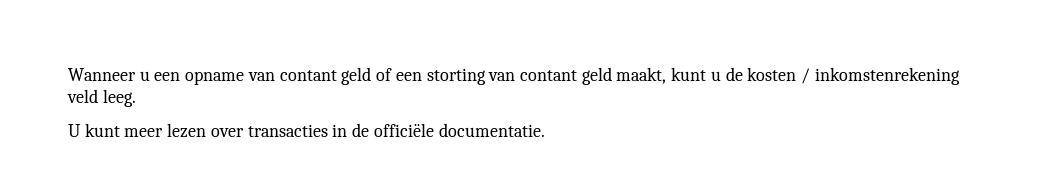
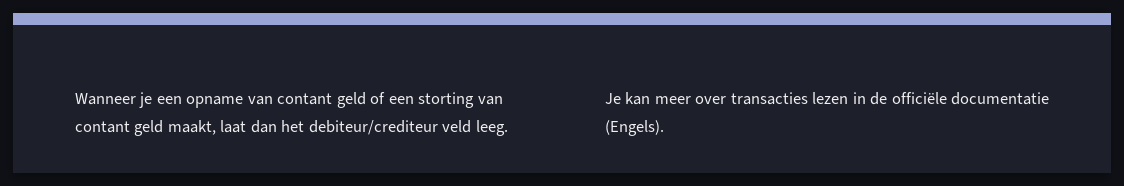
- Wanneer u een opname van contant geld of een storting van contant geld maakt, kunt u de kosten / inkomstenrekening veld leeg.
- U kunt meer lezen over transacties in de officiële documentatie.
+ Wanneer je een opname van contant geld of een storting van contant geld maakt, laat dan het debiteur/crediteur veld leeg.
+ Je kan meer over transacties lezen in de officiële documentatie (Engels).

